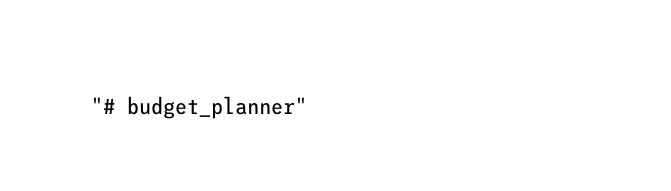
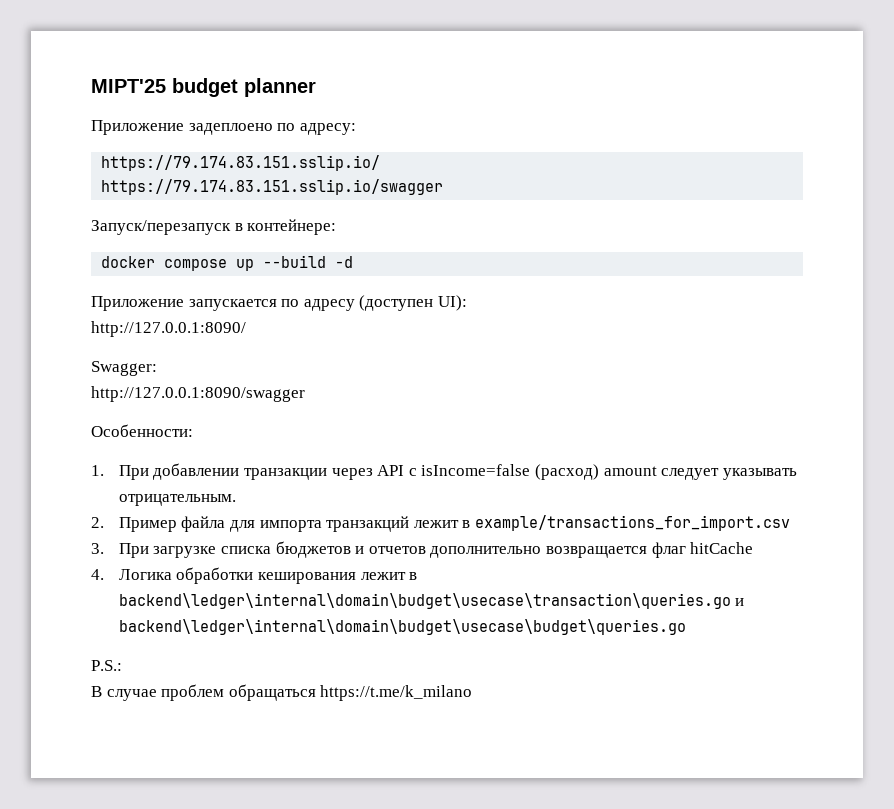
- "# budget_planner"
+ MIPT'25 budget planner
+ Приложение задеплоено по адресу:
+ https://79.174.83.151.sslip.io/
+ https://79.174.83.151.sslip.io/swagger
+ Запуск/перезапуск в контейнере:
+ docker compose up --build -d
+ Приложение запускается по адресу (доступен UI):
+ http://127.0.0.1:8090/
+ Swagger:
+ http://127.0.0.1:8090/swagger
+ Особенности:
+ 1. При добавлении транзакции через API с isIncome=false (расход) amount следует указывать отрицательным.
+ 2. Пример файла для импорта транзакций лежит в example/transactions_for_import.csv
+ 3. При загрузке списка бюджетов и отчетов дополнительно возвращается флаг hitCache
+ 4. Логика обработки кеширования лежит в backend\ledger\internal\domain\budget\usecase\transaction\queries.go и backend\ledger\internal\domain\budget\usecase\budget\queries.go
+ P.S.:
+ В случае проблем обращаться https://t.me/k_milano

